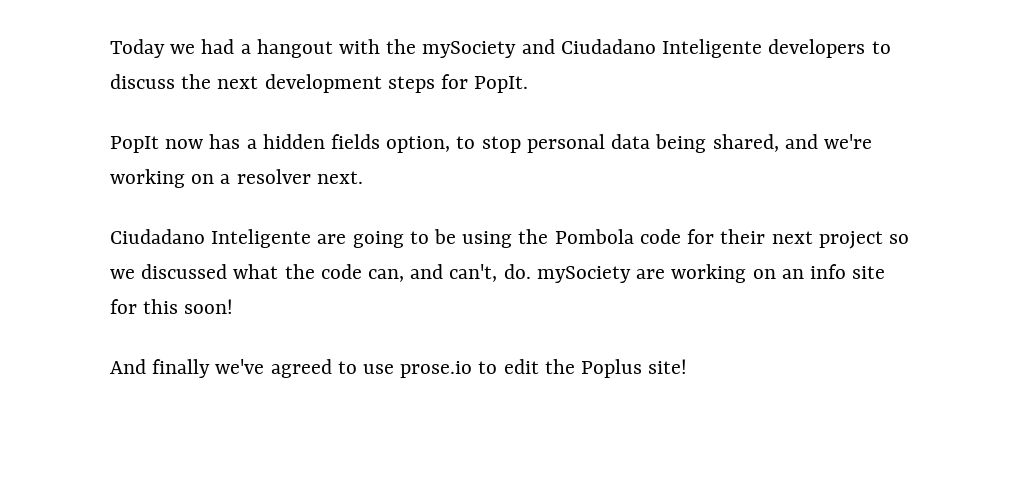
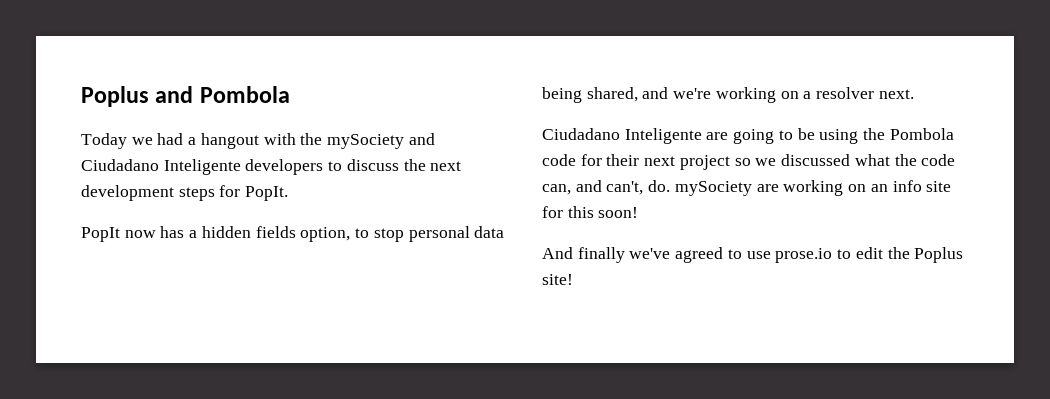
+ Poplus and Pombola

